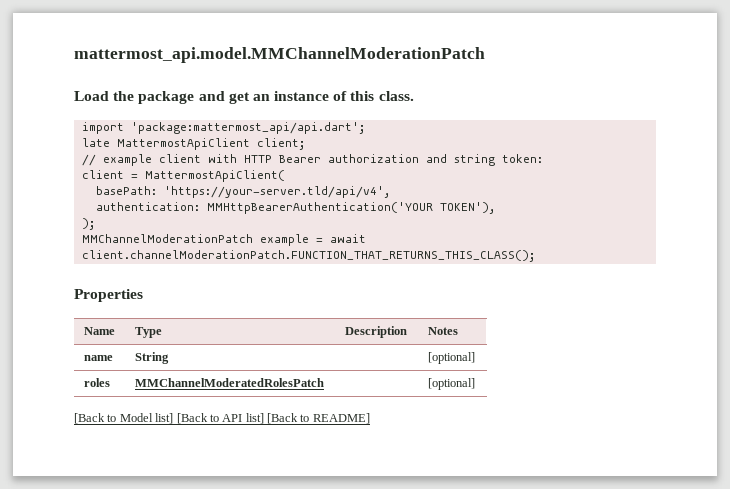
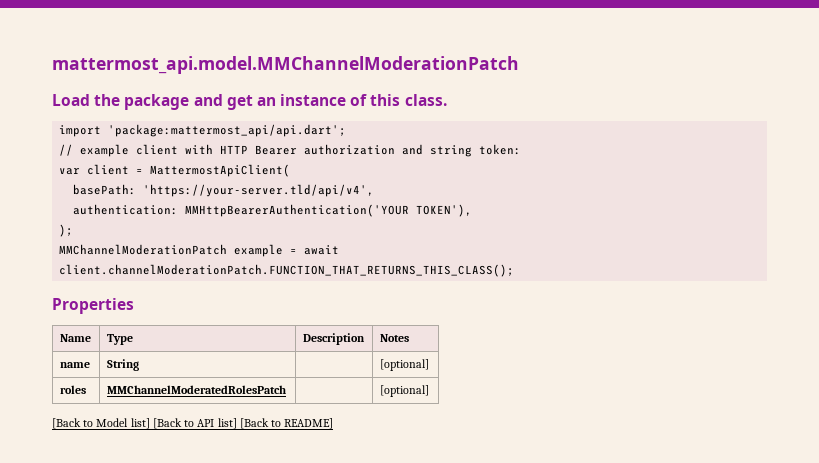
- late MattermostApiClient client;
- client = MattermostApiClient(
+ var client = MattermostApiClient(

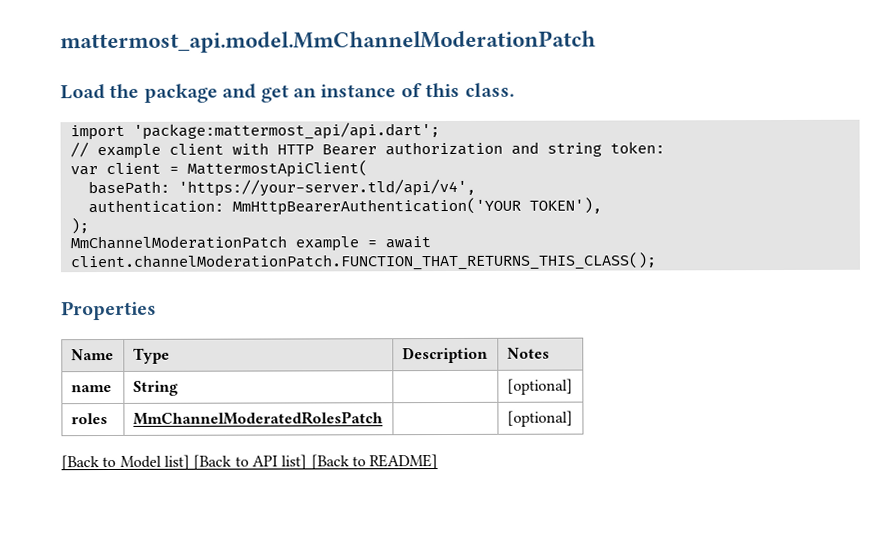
- mattermost_api.model.MMChannelModerationPatch
+ mattermost_api.model.MmChannelModerationPatch
- authentication: MMHttpBearerAuthentication('YOUR TOKEN'),
+ authentication: MmHttpBearerAuthentication('YOUR TOKEN'),
- MMChannelModerationPatch example = await client.channelModerationPatch.FUNCTION_THAT_RETURNS_THIS_CLASS();
+ MmChannelModerationPatch example = await client.channelModerationPatch.FUNCTION_THAT_RETURNS_THIS_CLASS();
- roles | MMChannelModeratedRolesPatch | | [optional]
+ roles | MmChannelModeratedRolesPatch | | [optional]

